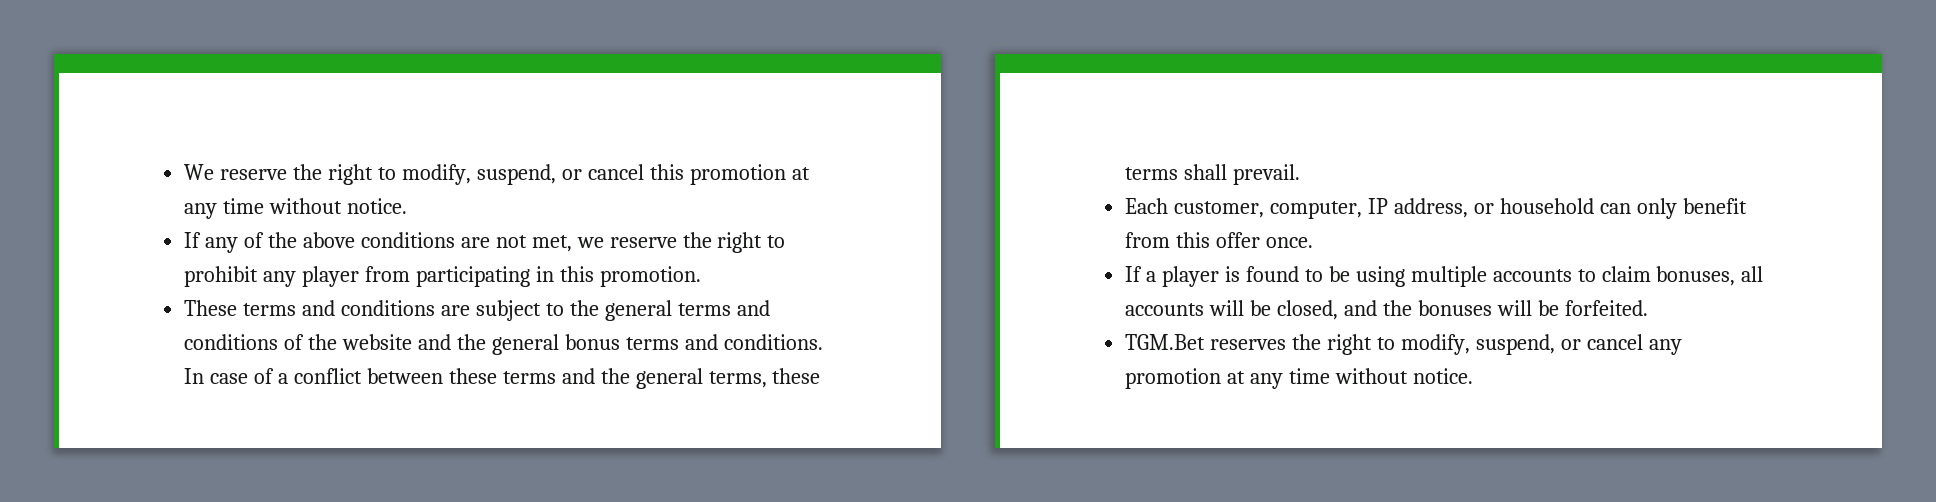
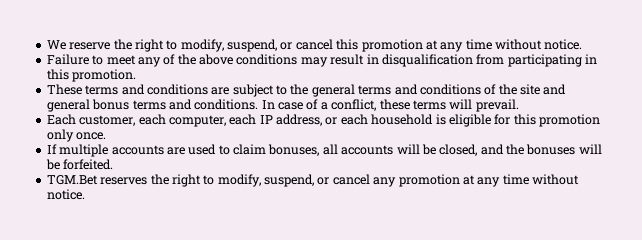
- If any of the above conditions are not met, we reserve the right to prohibit any player from participating in this promotion.
+ Failure to meet any of the above conditions may result in disqualification from participating in this promotion.
- These terms and conditions are subject to the general terms and conditions of the website and the general bonus terms and conditions.
+ These terms and conditions are subject to the general terms and conditions of the site and general bonus terms and conditions.
- In case of a conflict between these terms and the general terms, these terms shall prevail.
- Each customer, computer, IP address, or household can only benefit from this offer once.
- If a player is found to be using multiple accounts to claim bonuses, all accounts will be closed, and the bonuses will be forfeited.
+ In case of a conflict, these terms will prevail.
+ Each customer, each computer, each IP address, or each household is eligible for this promotion only once.
+ If multiple accounts are used to claim bonuses, all accounts will be closed, and the bonuses will be forfeited.

